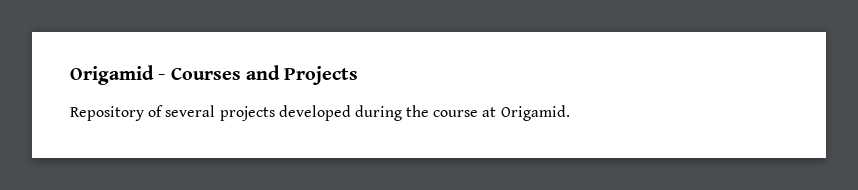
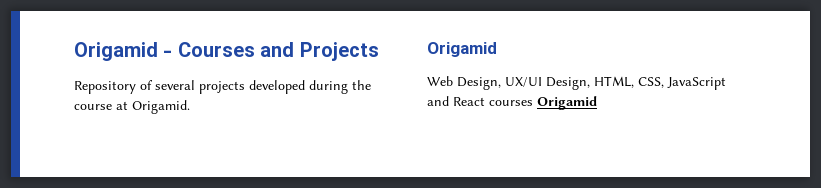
  Repository of several projects developed during the course at Origamid.
+ Origamid
+ Web Design, UX/UI Design, HTML, CSS, JavaScript and React courses Origamid

